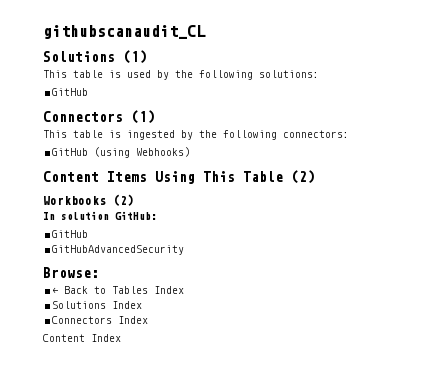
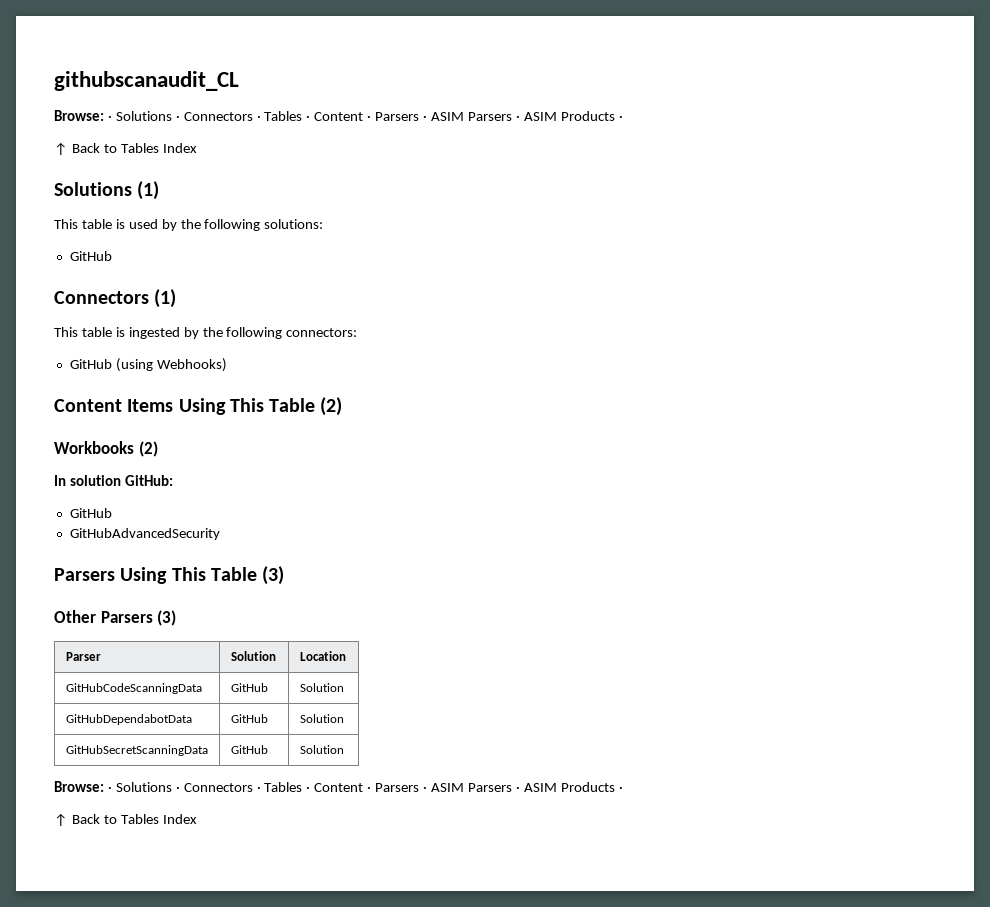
  githubscanaudit_CL
+ Browse: · Solutions · Connectors · Tables · Content · Parsers · ASIM Parsers · ASIM Products ·
+ ↑ Back to Tables Index
- Browse:
- ← Back to Tables Index
- Solutions Index
- Connectors Index
- Content Index
+ Parsers Using This Table (3)
+ Other Parsers (3)
+ Parser | Solution | Location
+ GitHubCodeScanningData | GitHub | Solution
+ GitHubDependabotData | GitHub | Solution
+ GitHubSecretScanningData | GitHub | Solution
+ Browse: · Solutions · Connectors · Tables · Content · Parsers · ASIM Parsers · ASIM Products ·
+ ↑ Back to Tables Index

